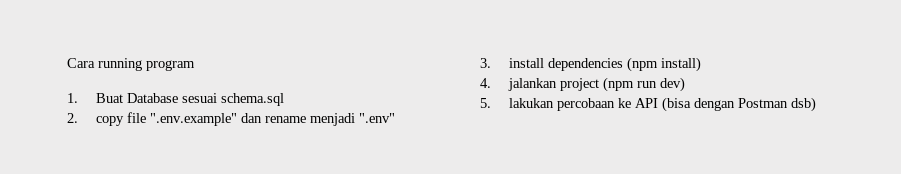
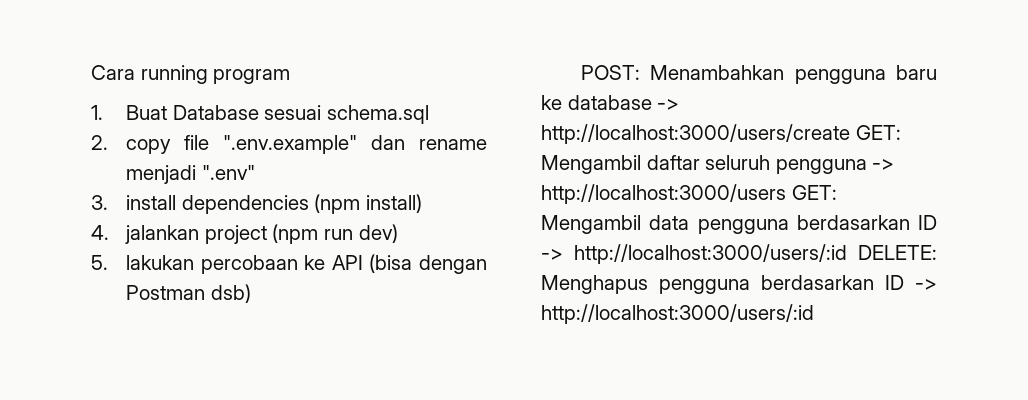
+ POST: Menambahkan pengguna baru ke database -> http://localhost:3000/users/create GET: Mengambil daftar seluruh pengguna -> http://localhost:3000/users GET: Mengambil data pengguna berdasarkan ID -> http://localhost:3000/users/:id DELETE: Menghapus pengguna berdasarkan ID -> http://localhost:3000/users/:id

